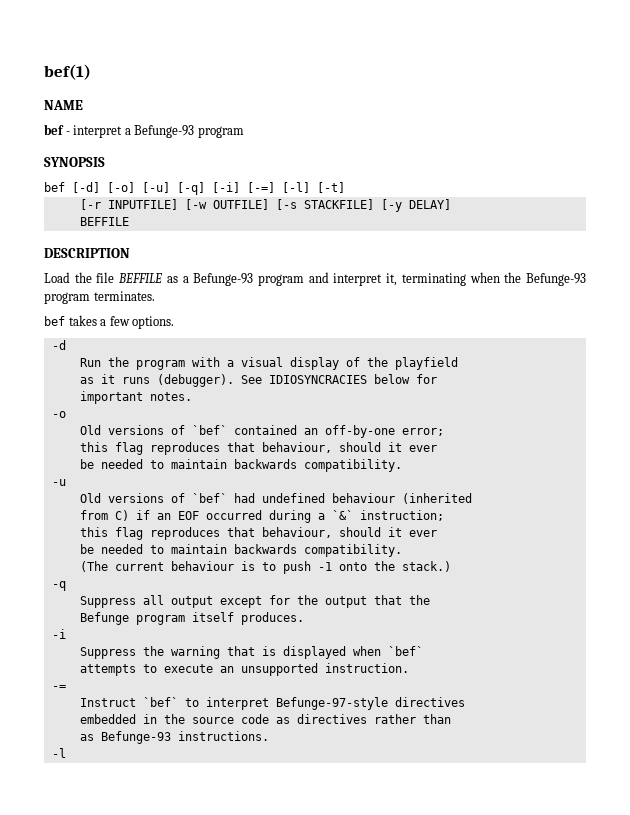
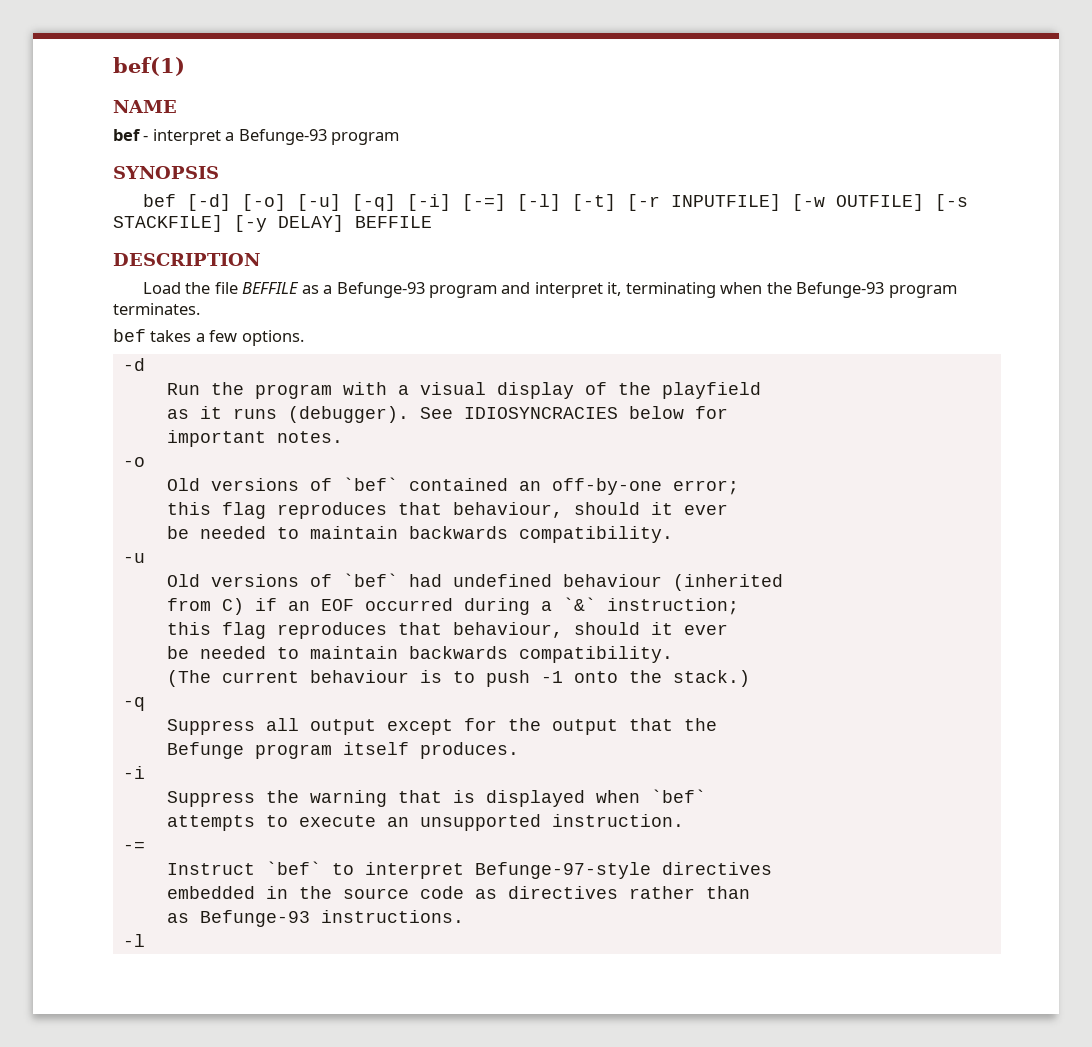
- bef [-d] [-o] [-u] [-q] [-i] [-=] [-l] [-t]
- [-r INPUTFILE] [-w OUTFILE] [-s STACKFILE] [-y DELAY]
- BEFFILE
+ bef [-d] [-o] [-u] [-q] [-i] [-=] [-l] [-t] [-r INPUTFILE] [-w OUTFILE] [-s STACKFILE] [-y DELAY] BEFFILE

